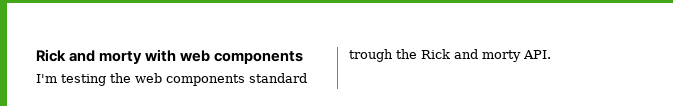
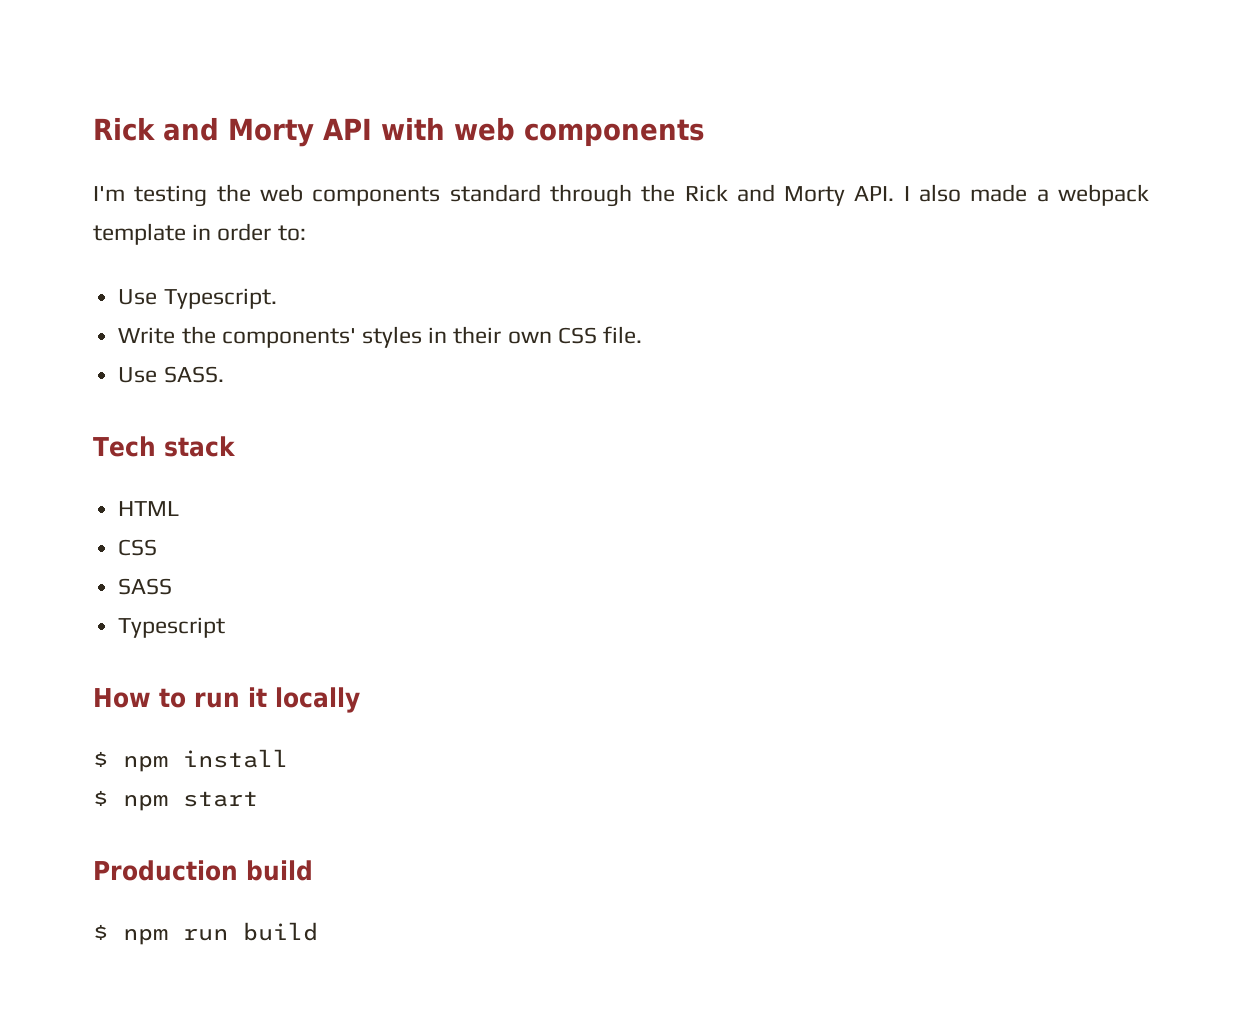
- Rick and morty with web components
+ Rick and Morty API with web components
- I'm testing the web components standard trough the Rick and morty API.
+ I'm testing the web components standard through the Rick and Morty API. I also made a webpack template in order to:
+ Use Typescript.
+ Write the components' styles in their own CSS file.
+ Use SASS.
+ Tech stack
+ HTML
+ CSS
+ SASS
+ Typescript
+ How to run it locally
+ $ npm install
+ $ npm start
+ Production build
+ $ npm run build

